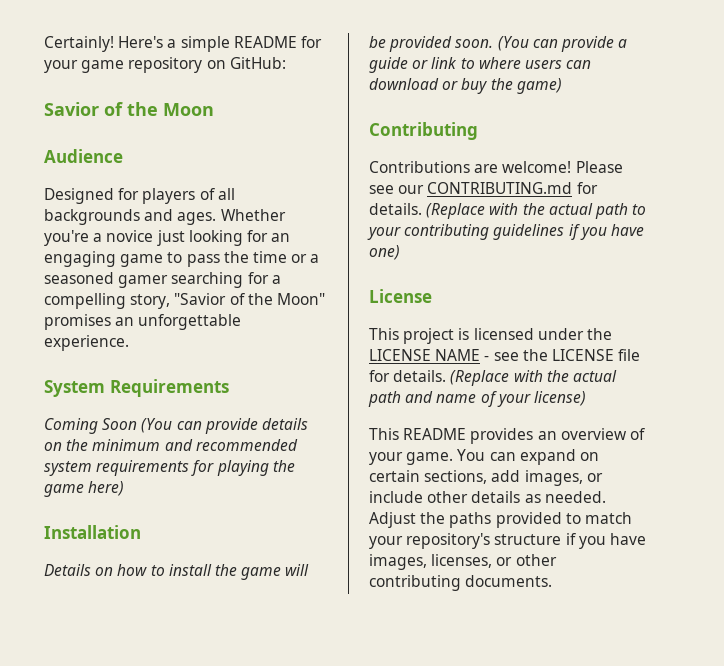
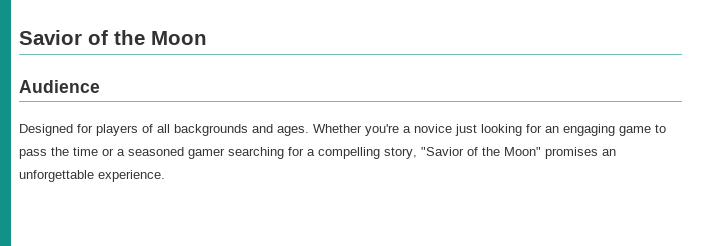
- Certainly! Here's a simple README for your game repository on GitHub:
- System Requirements
- Coming Soon (You can provide details on the minimum and recommended system requirements for playing the game here)
- Installation
- Details on how to install the game will be provided soon. (You can provide a guide or link to where users can download or buy the game)
- Contributing
- Contributions are welcome! Please see our CONTRIBUTING.md for details. (Replace with the actual path to your contributing guidelines if you have one)
- License
- This project is licensed under the LICENSE NAME - see the LICENSE file for details. (Replace with the actual path and name of your license)
- This README provides an overview of your game. You can expand on certain sections, add images, or include other details as needed. Adjust the paths provided to match your repository's structure if you have images, licenses, or other contributing documents.

